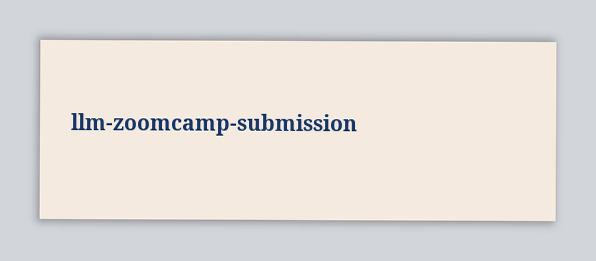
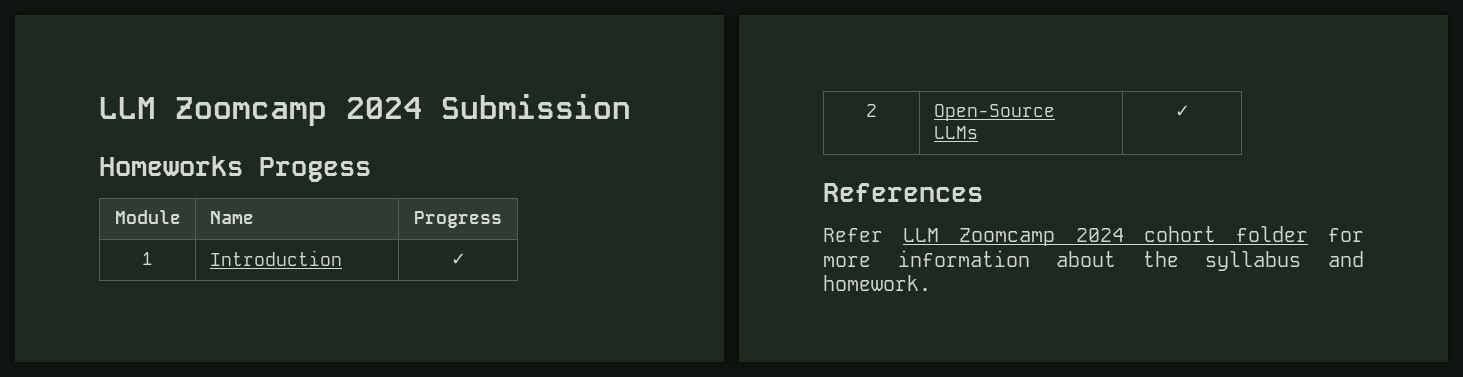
- llm-zoomcamp-submission
+ LLM Zoomcamp 2024 Submission
+ Homeworks Progess
+ Module | Name | Progress
+ 1 | Introduction | ✓
+ 2 | Open-Source LLMs | ✓
+ References
+ Refer LLM Zoomcamp 2024 cohort folder for more information about the syllabus and homework.

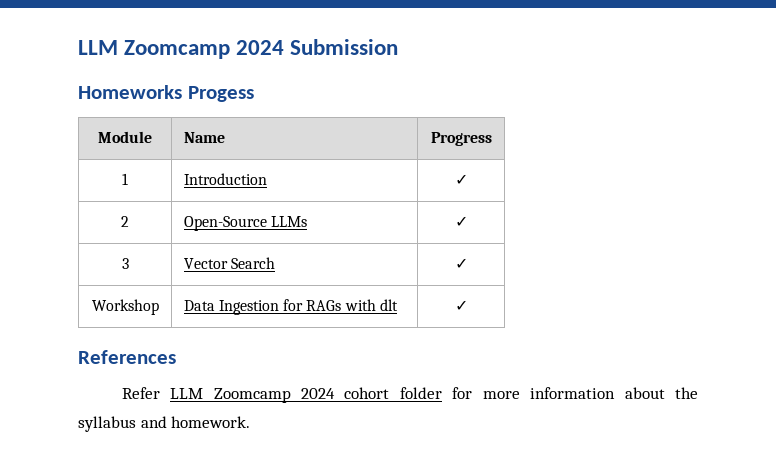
+ 3 | Vector Search | ✓
+ Workshop | Data Ingestion for RAGs with dlt | ✓

